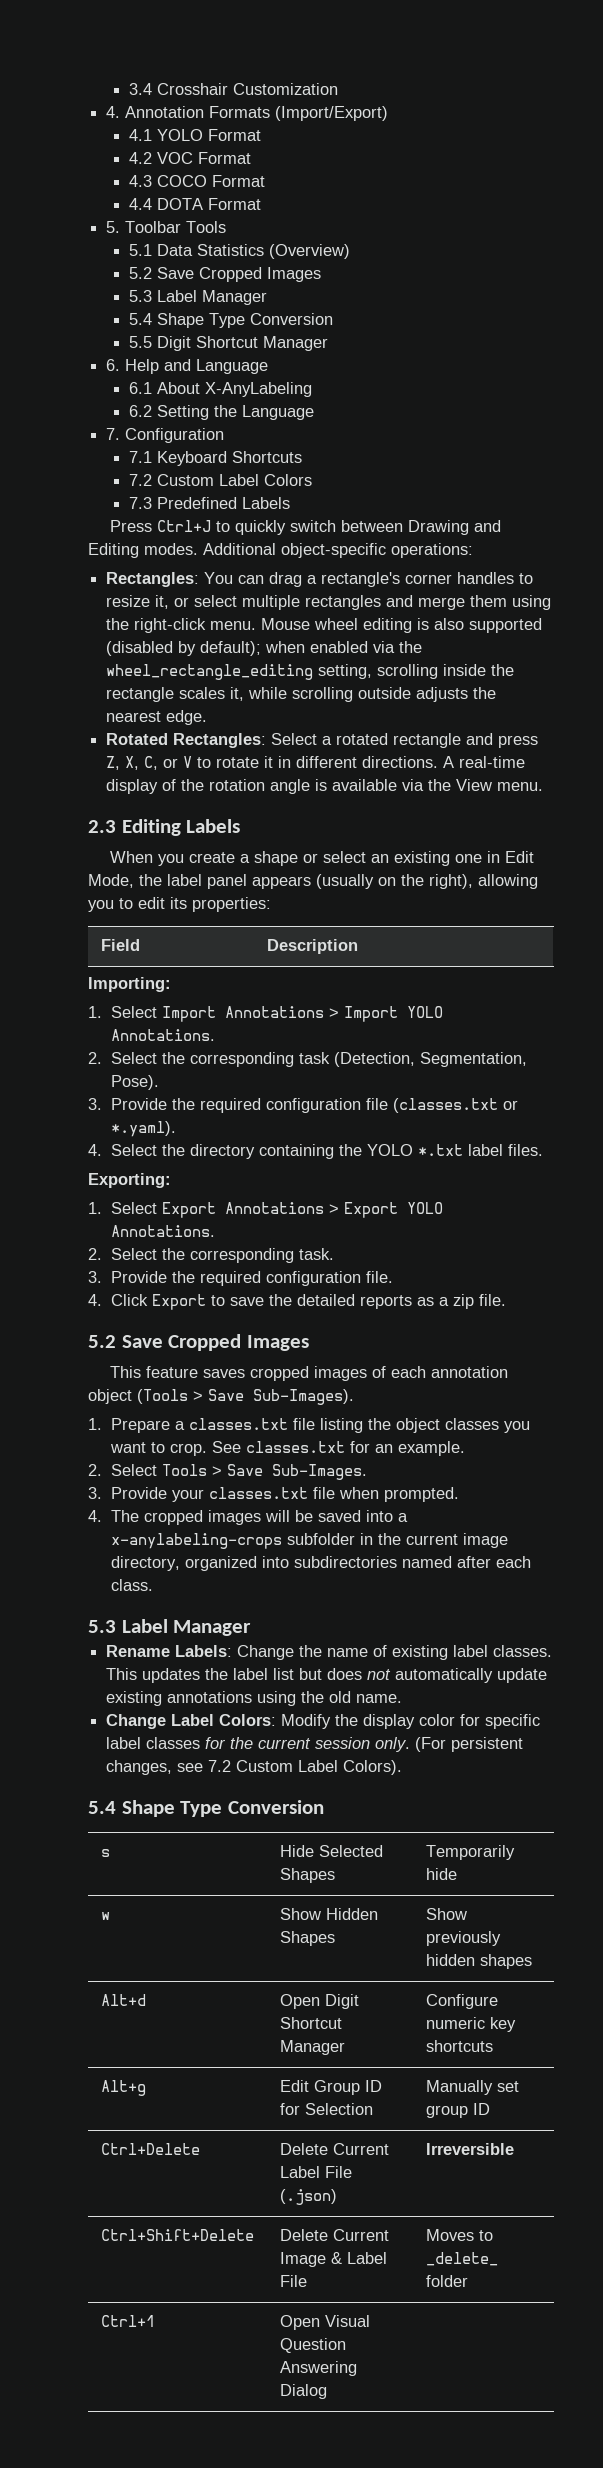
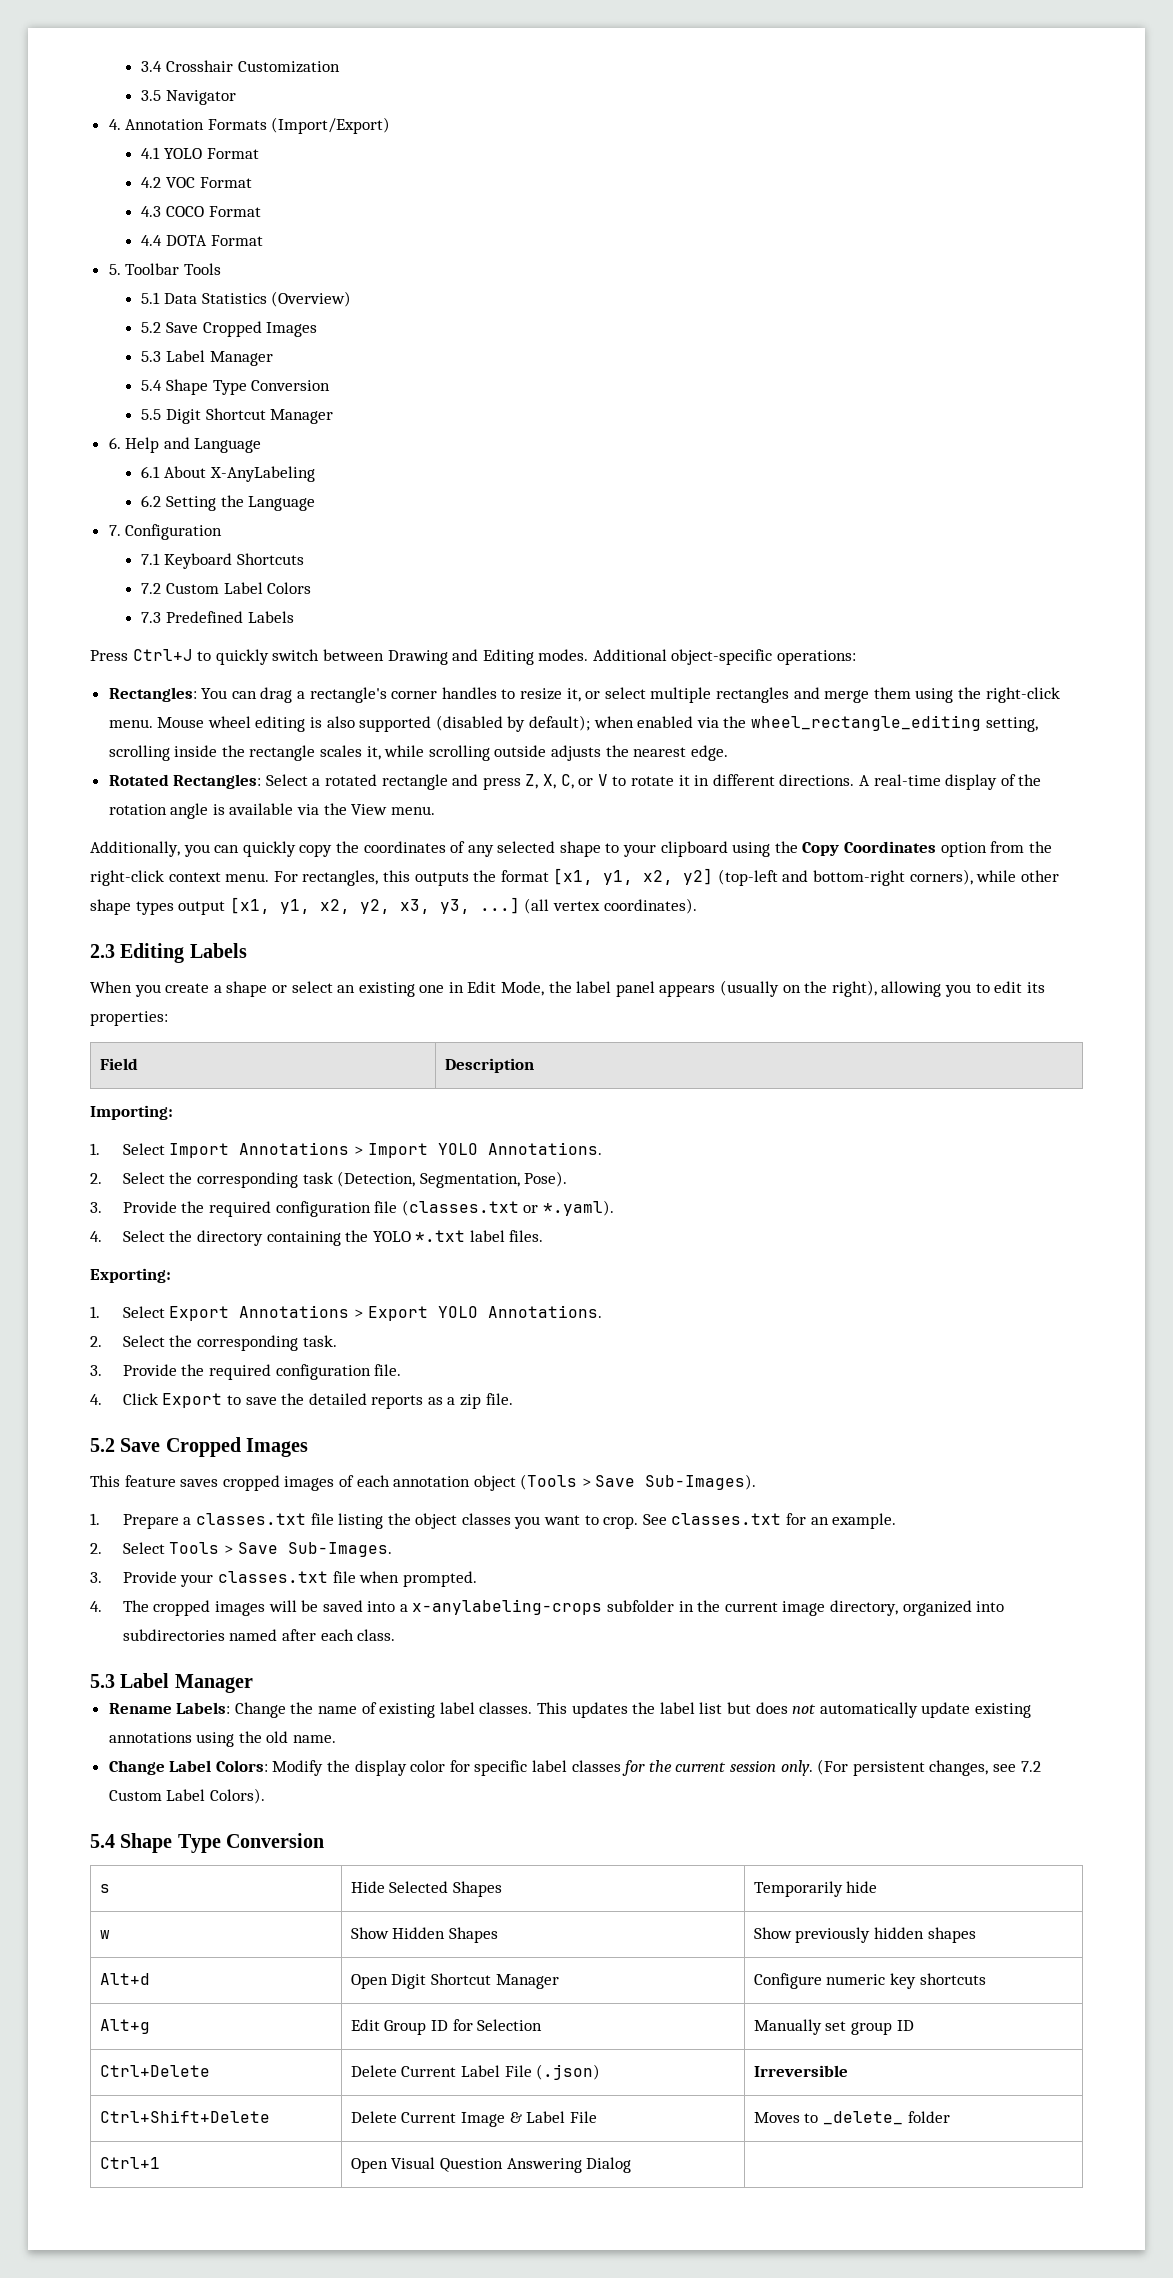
+ 3.5 Navigator
+ Additionally, you can quickly copy the coordinates of any selected shape to your clipboard using the Copy Coordinates option from the right-click context menu. For rectangles, this outputs the format [x1, y1, x2, y2] (top-left and bottom-right corners), while other shape types output [x1, y1, x2, y2, x3, y3, ...] (all vertex coordinates).

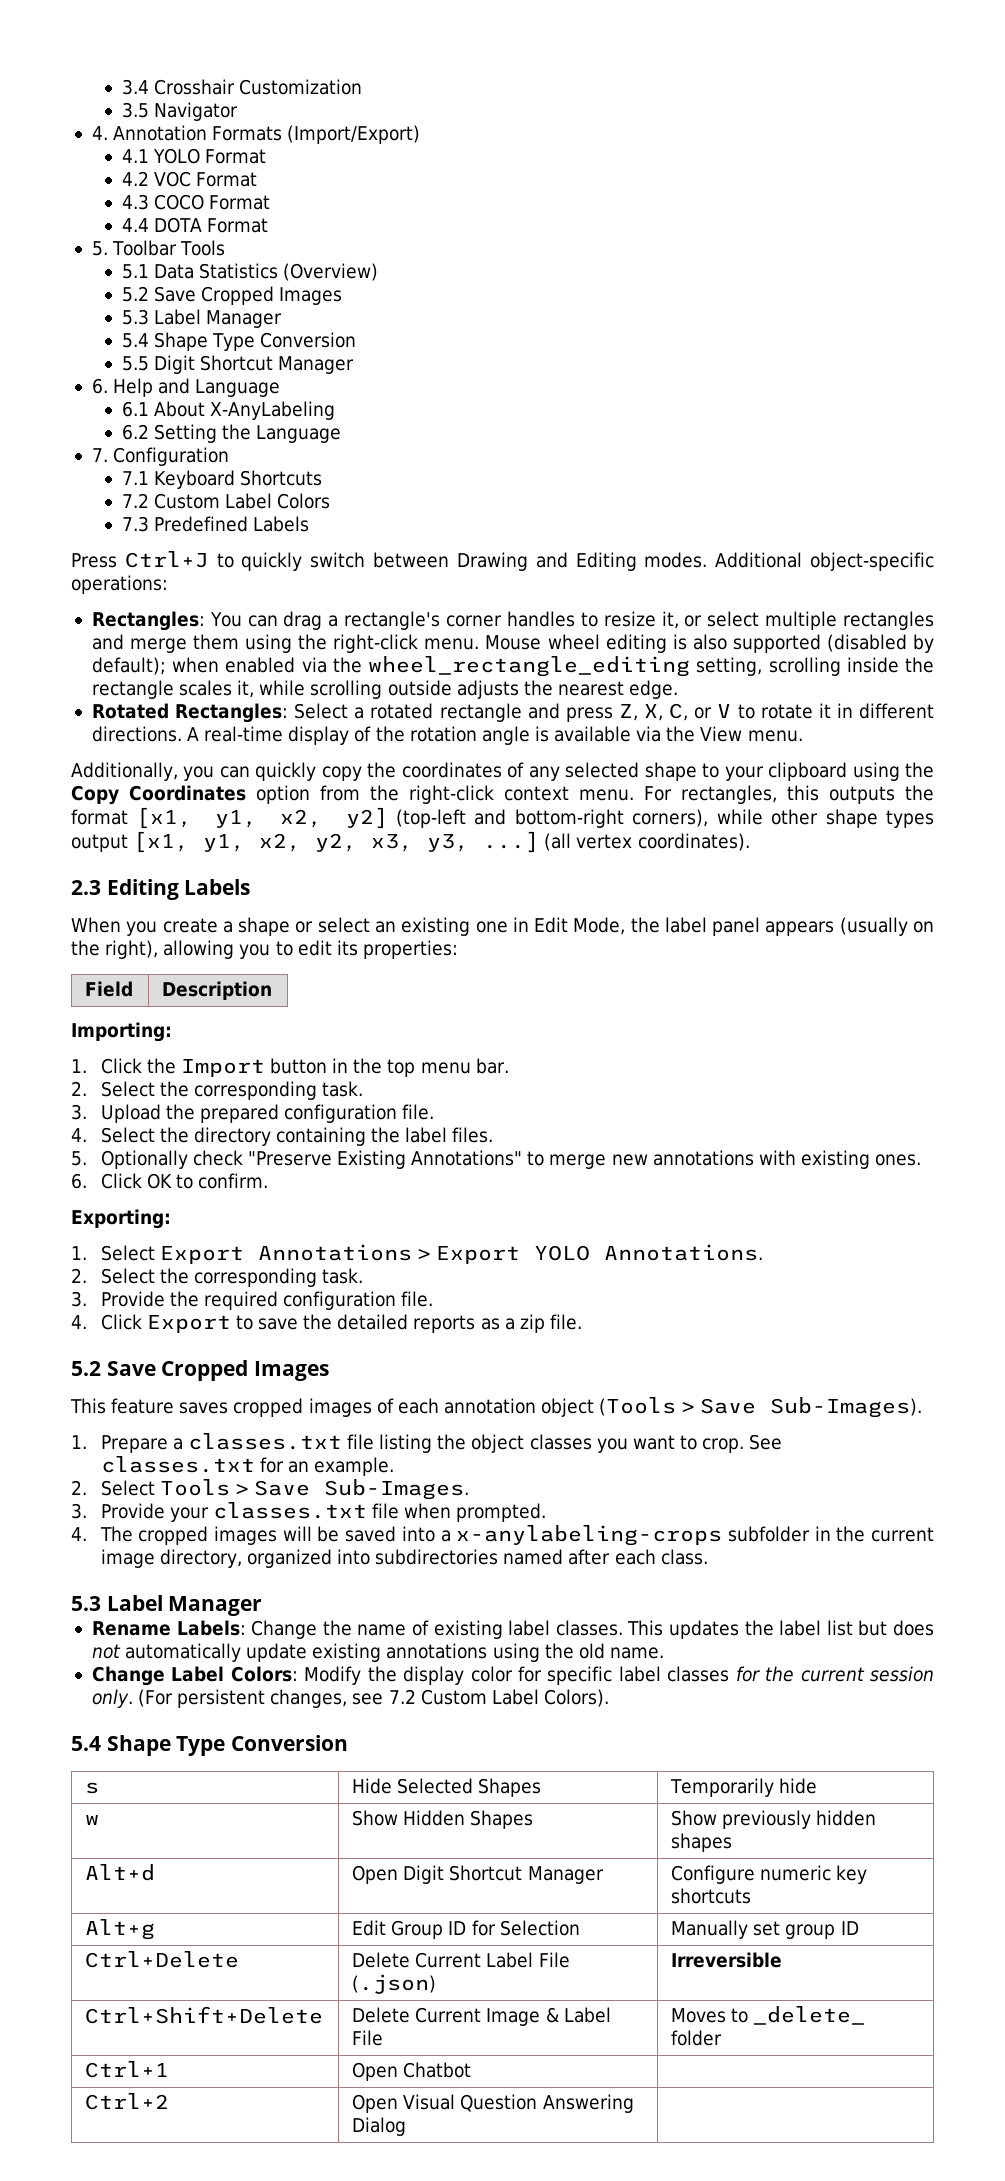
- 1. Select Import Annotations > Import YOLO Annotations.
- 2. Select the corresponding task (Detection, Segmentation, Pose).
- 3. Provide the required configuration file (classes.txt or *.yaml).
+ 1. Click the Import button in the top menu bar.
+ 2. Select the corresponding task.
+ 3. Upload the prepared configuration file.
- 4. Select the directory containing the YOLO *.txt label files.
+ 4. Select the directory containing the label files.
+ 5. Optionally check "Preserve Existing Annotations" to merge new annotations with existing ones.
+ 6. Click OK to confirm.
- Ctrl+1 | Open Visual Question Answering Dialog |
+ Ctrl+1 | Open Chatbot |
+ Ctrl+2 | Open Visual Question Answering Dialog |

